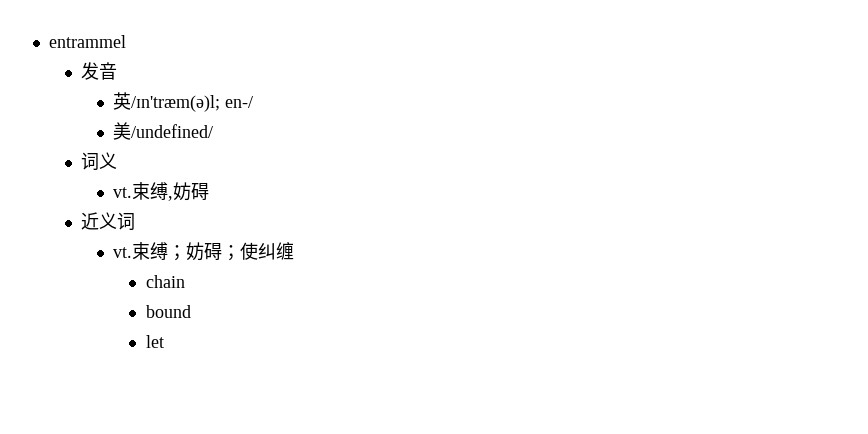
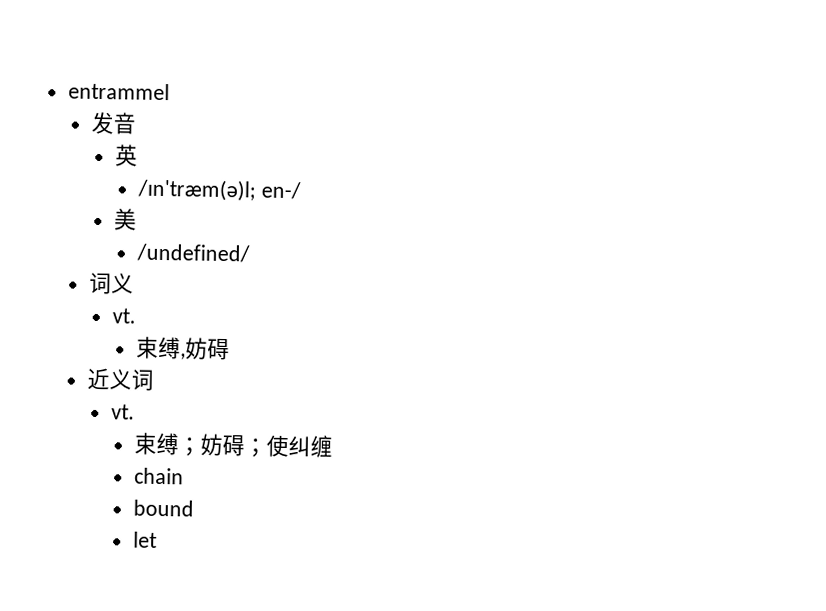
- 英/ɪn'træm(ə)l; en-/
+ 英
+ /ɪn'træm(ə)l; en-/
- 美/undefined/
+ 美
+ /undefined/
  词义
- vt.束缚,妨碍
+ vt.
+ 束缚,妨碍
  近义词
- vt.束缚；妨碍；使纠缠
+ vt.
+ 束缚；妨碍；使纠缠

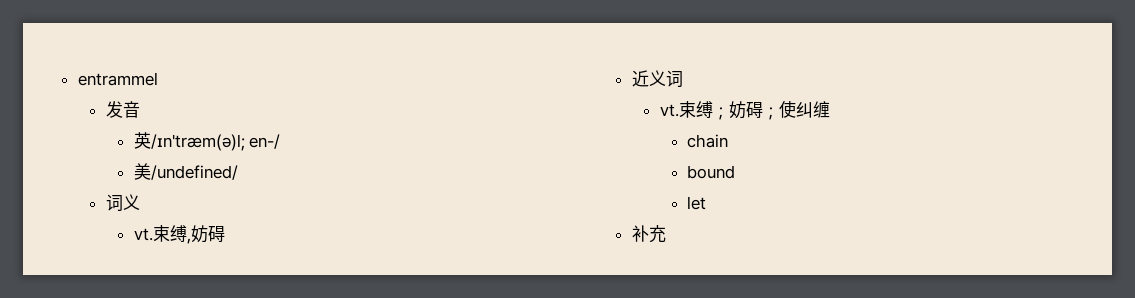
- 英
- /ɪn'træm(ə)l; en-/
+ 英/ɪn'træm(ə)l; en-/
- 美
- /undefined/
+ 美/undefined/
  词义
- vt.
- 束缚,妨碍
+ vt.束缚,妨碍
  近义词
- vt.
- 束缚；妨碍；使纠缠
+ vt.束缚；妨碍；使纠缠
+ 补充

